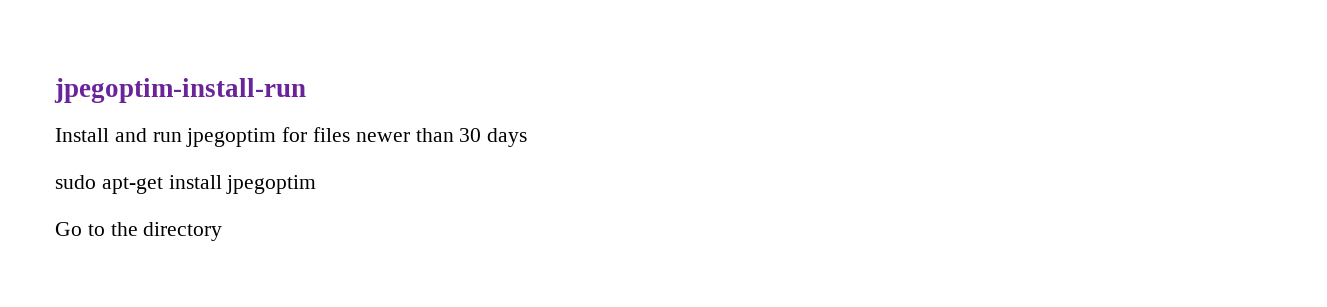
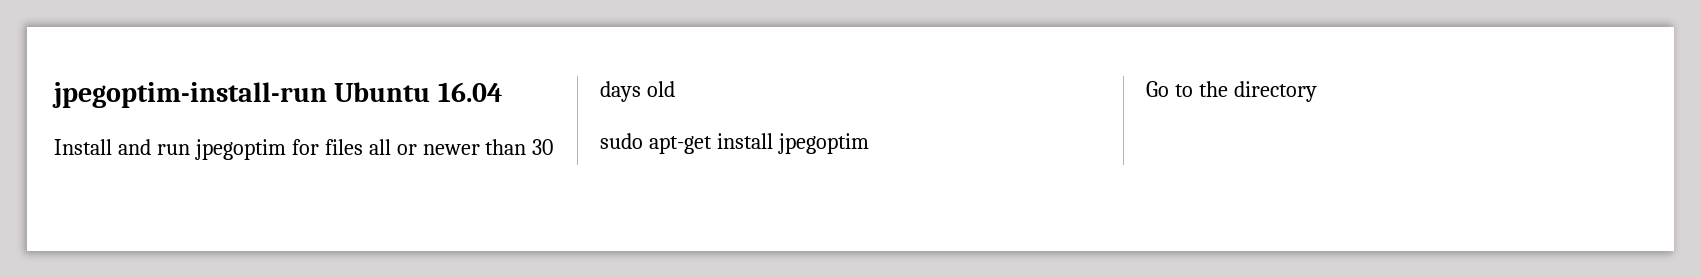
- jpegoptim-install-run
+ jpegoptim-install-run Ubuntu 16.04
- Install and run jpegoptim for files newer than 30 days
+ Install and run jpegoptim for files all or newer than 30 days old

